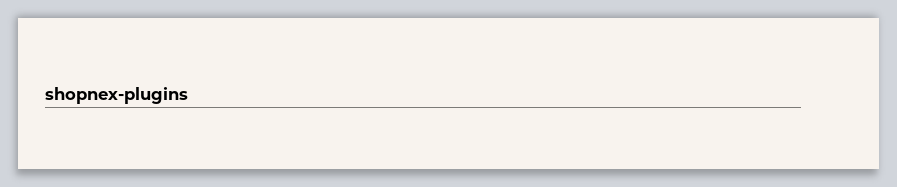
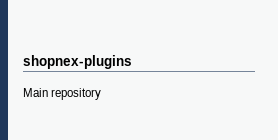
+ Main repository

